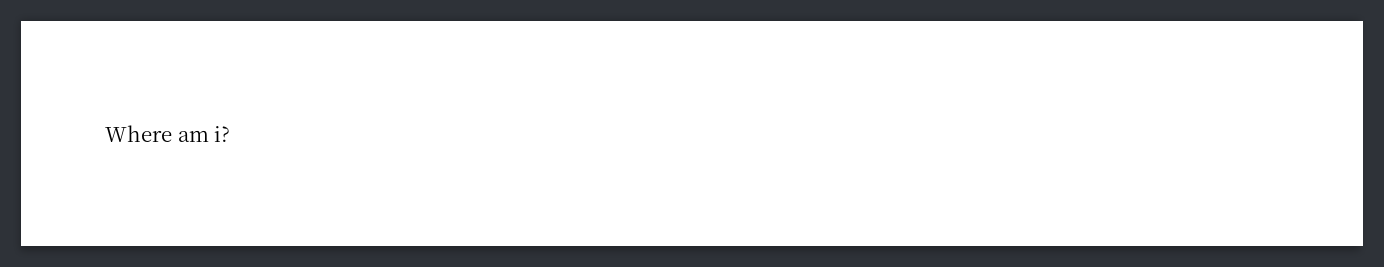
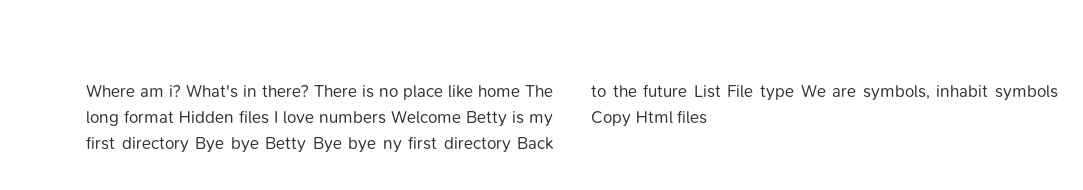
+ What's in there? There is no place like home The long format Hidden files I love numbers Welcome Betty is my first directory Bye bye Betty Bye bye ny first directory Back to the future List File type We are symbols, inhabit symbols Copy Html files

